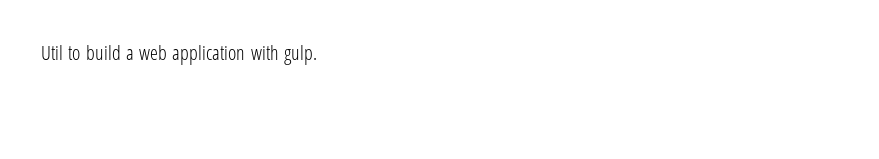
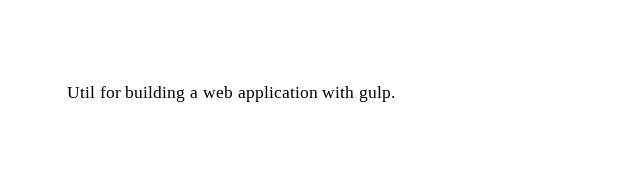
- Util to build a web application with gulp.
+ Util for building a web application with gulp.

